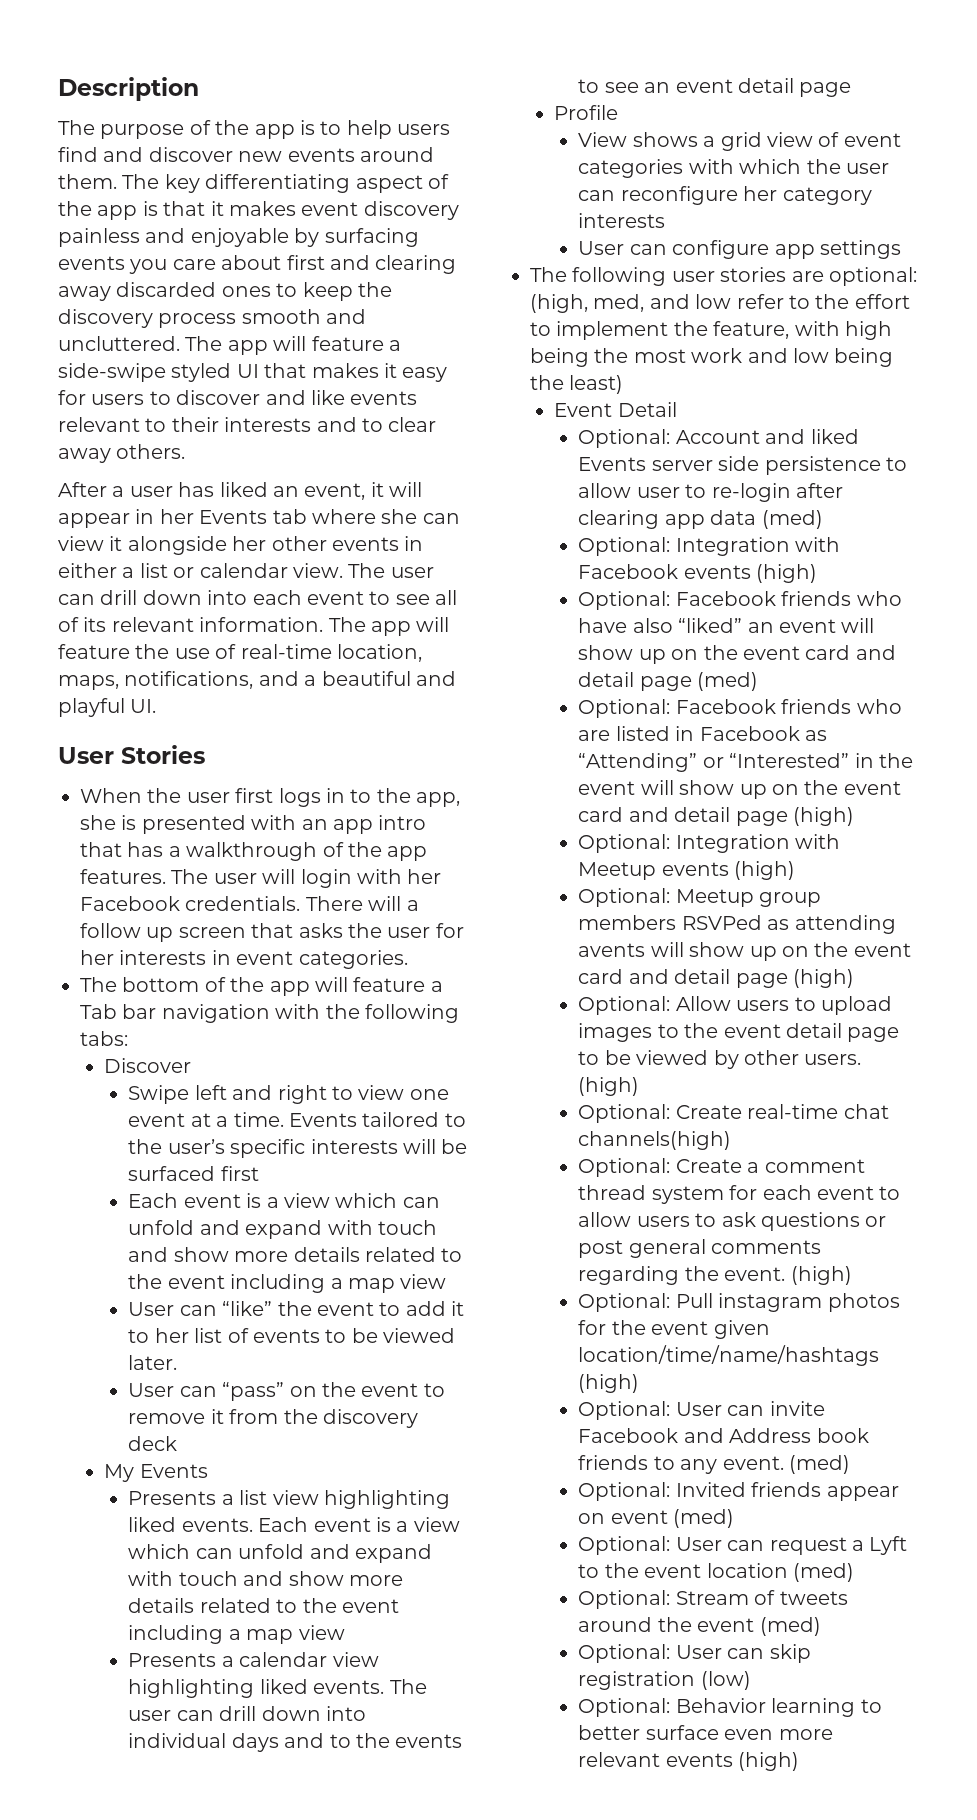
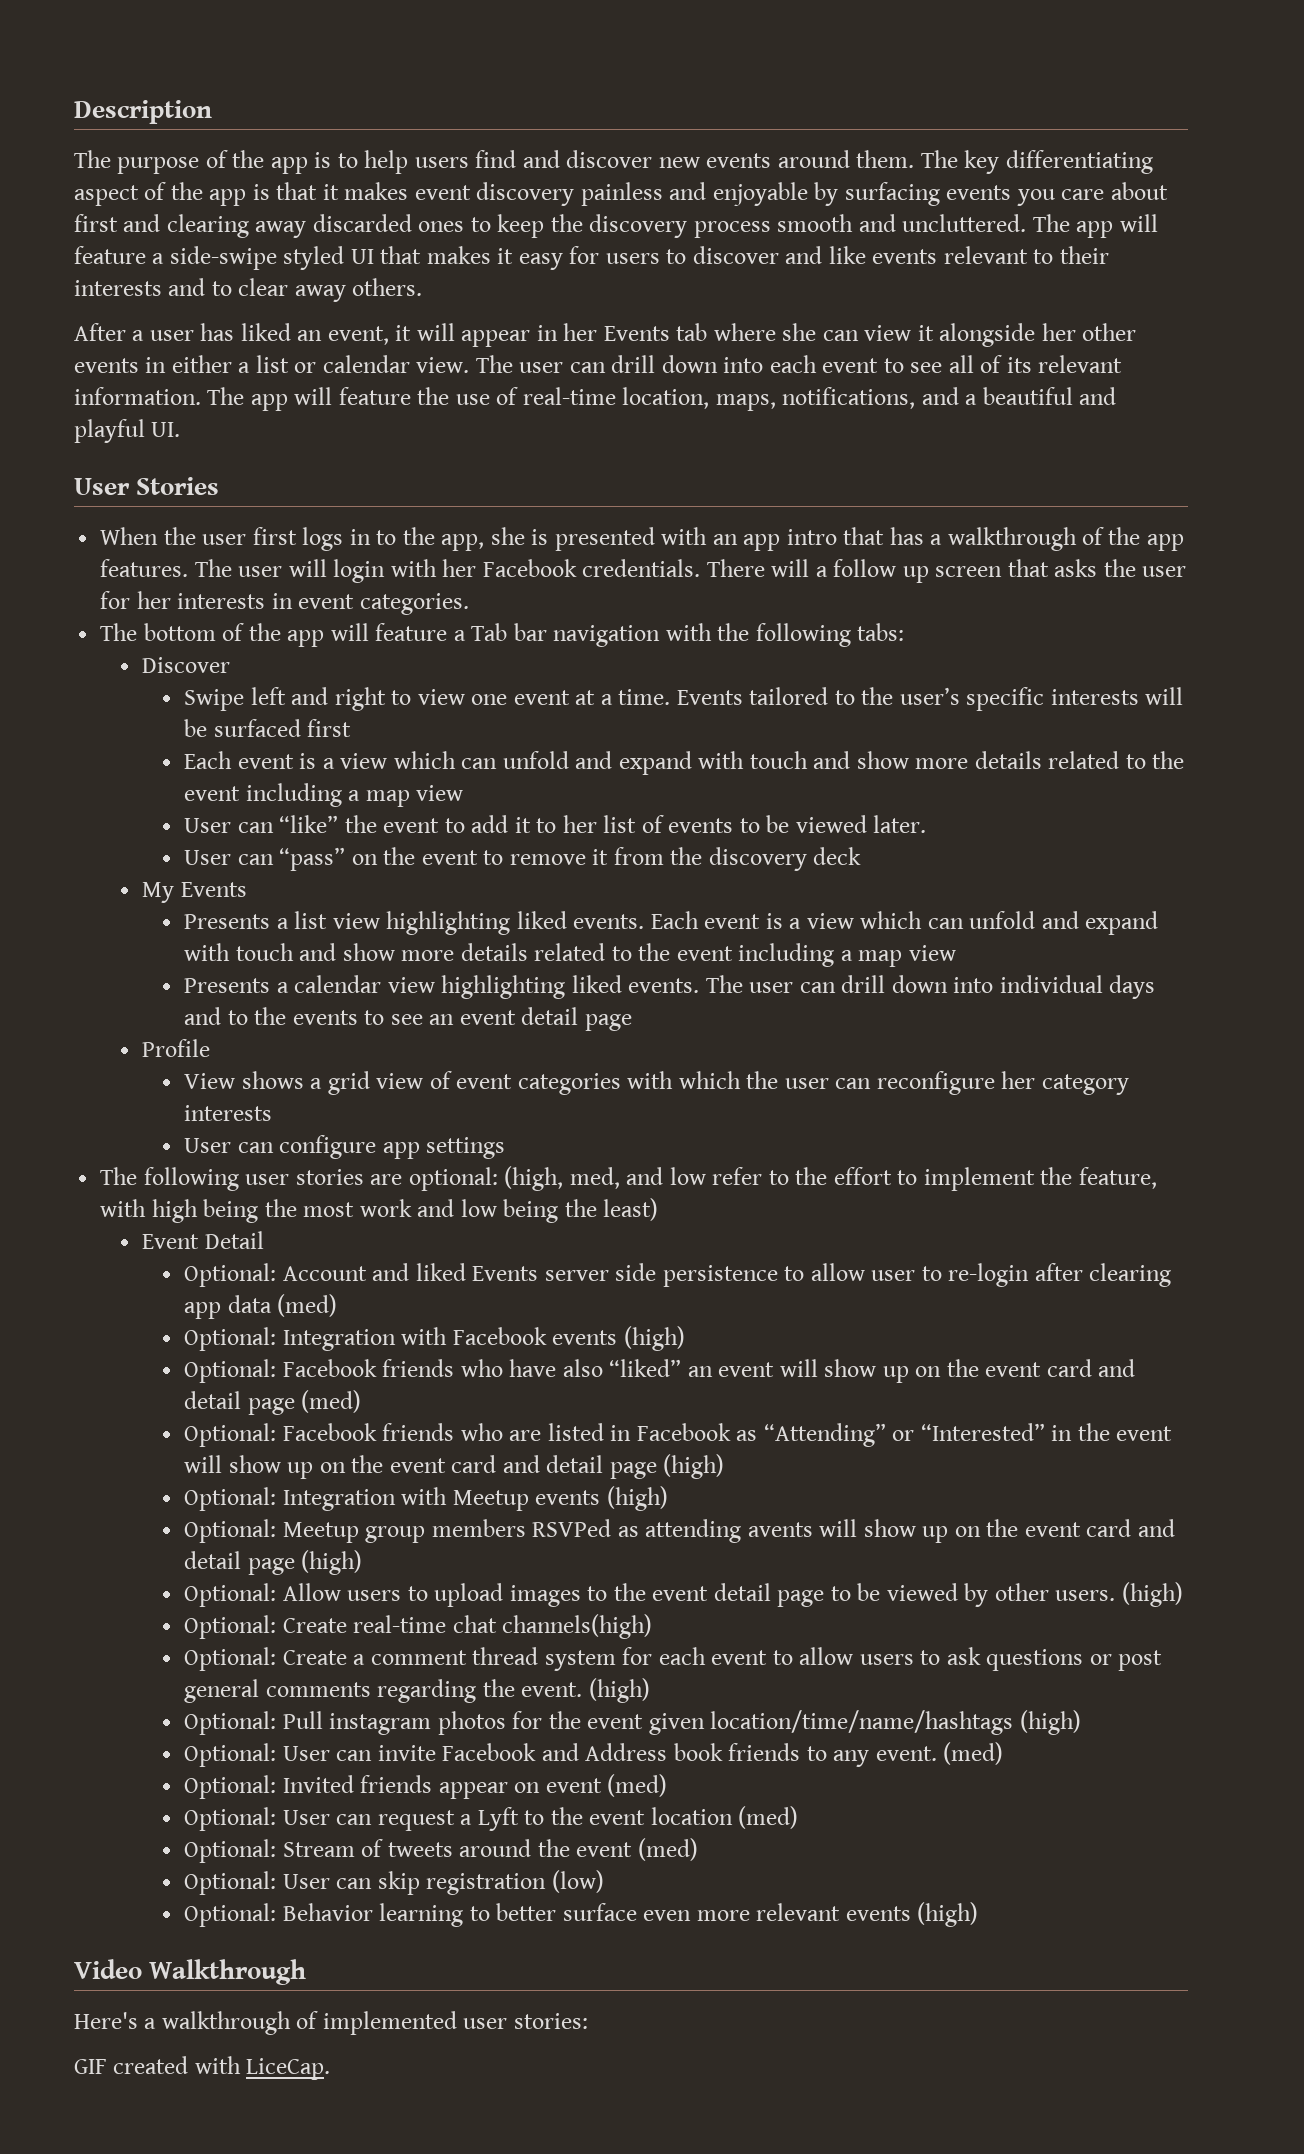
+ Video Walkthrough
+ Here's a walkthrough of implemented user stories:
+ GIF created with LiceCap.

